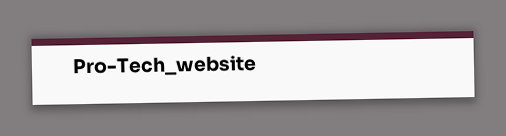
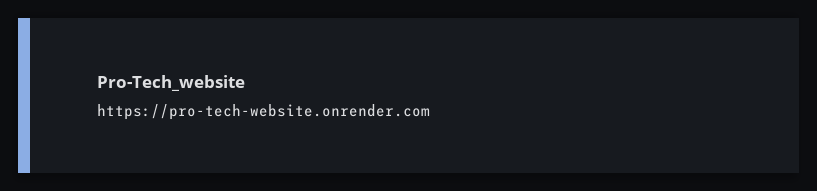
+ https://pro-tech-website.onrender.com

